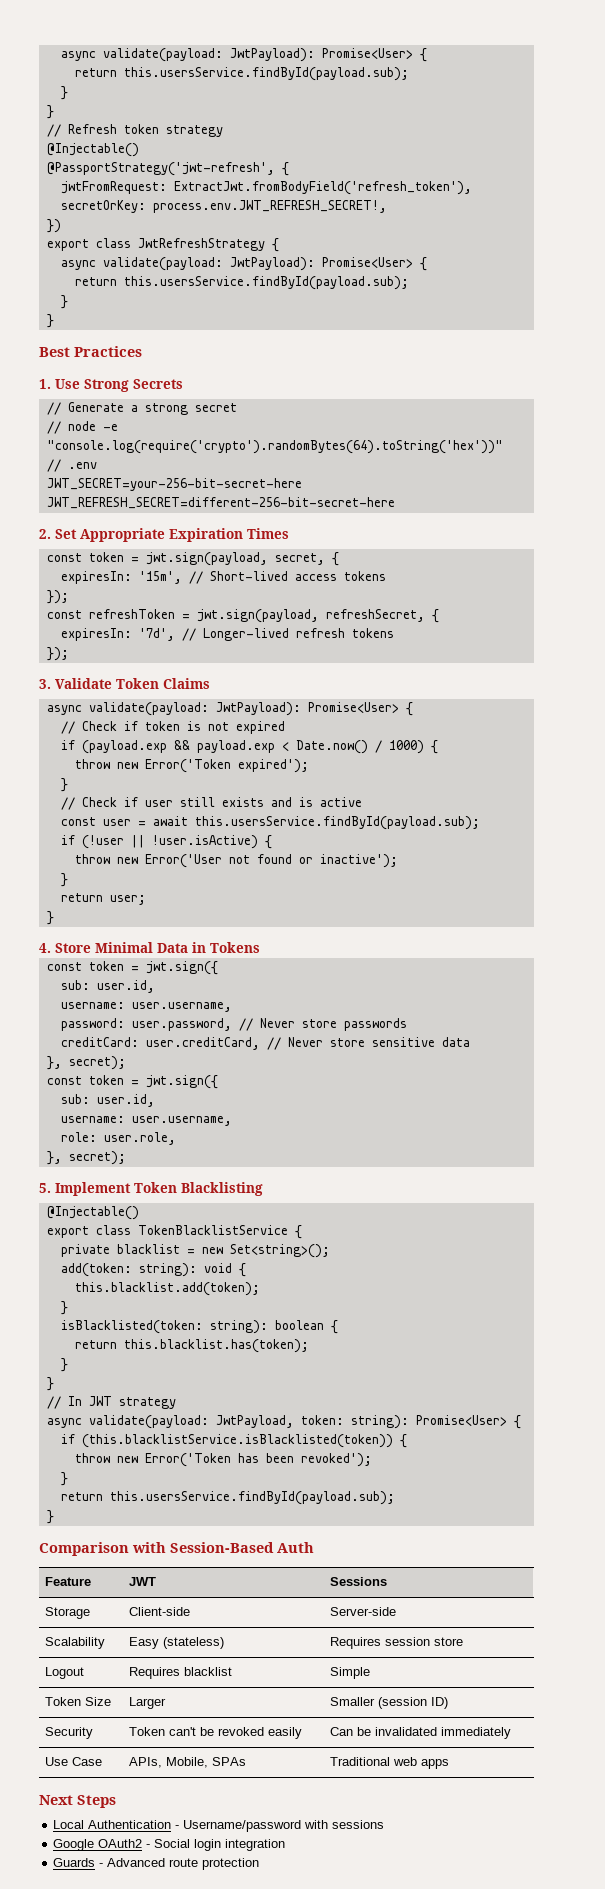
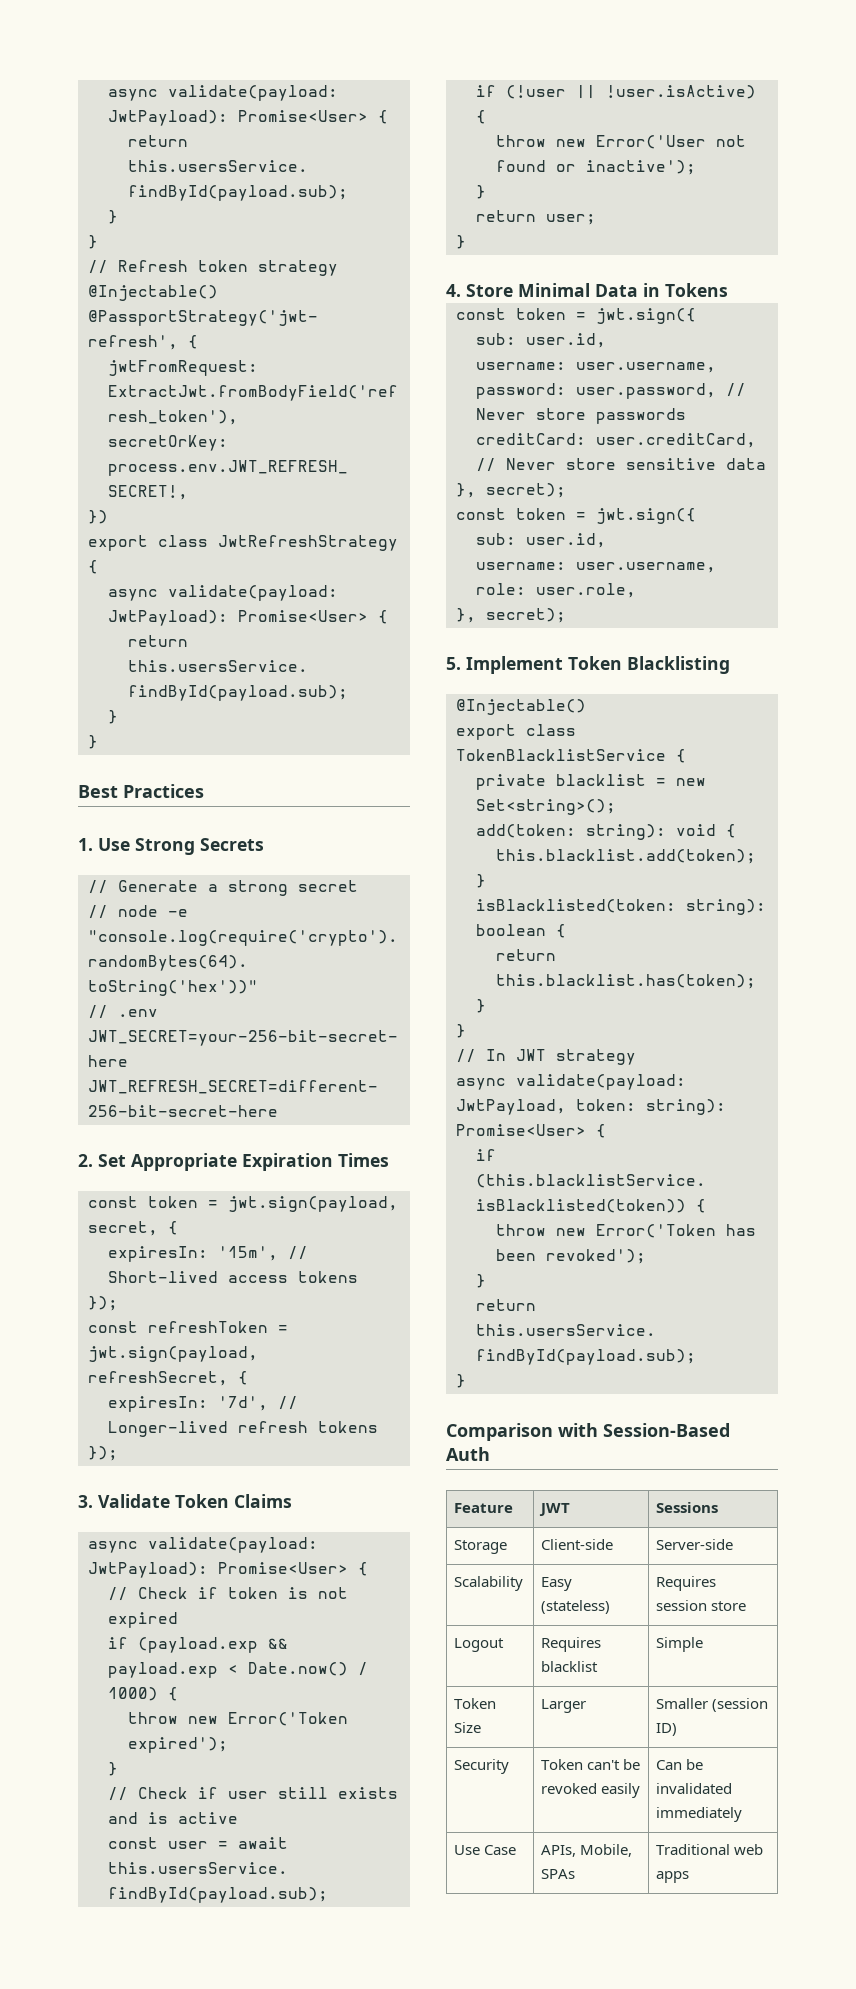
- Next Steps
- Local Authentication - Username/password with sessions
- Google OAuth2 - Social login integration
- Guards - Advanced route protection

